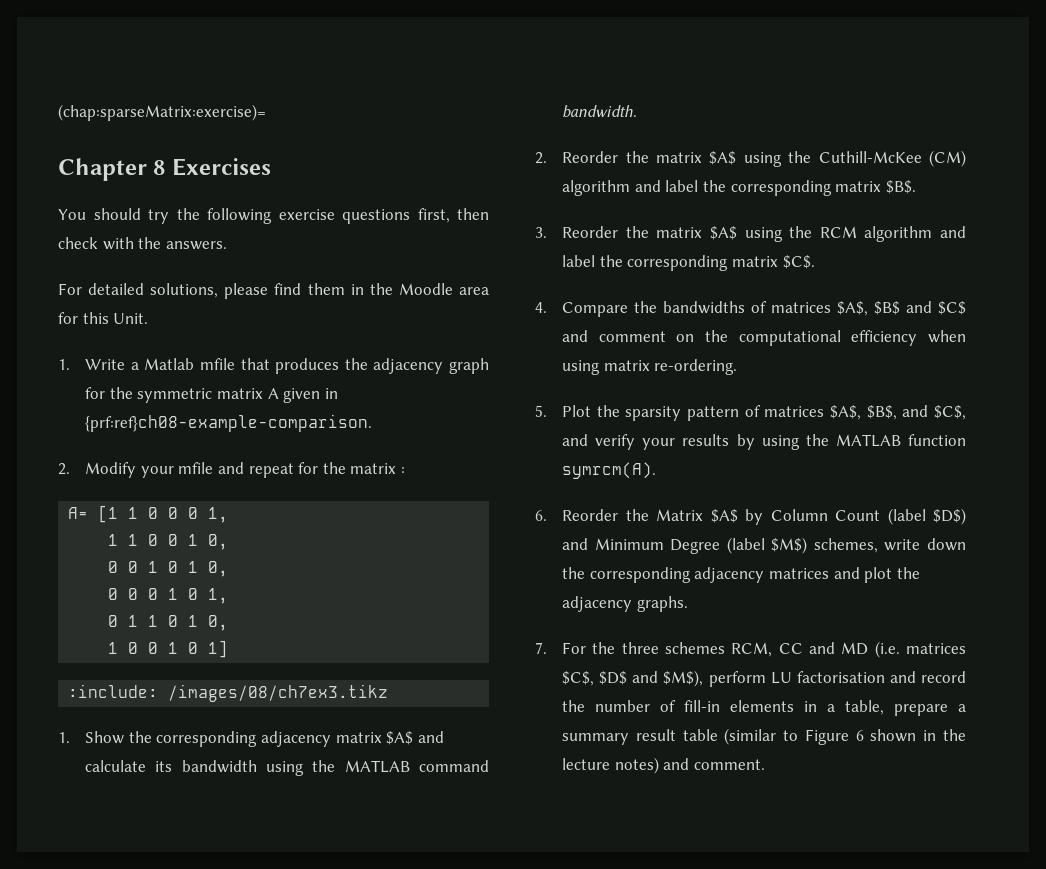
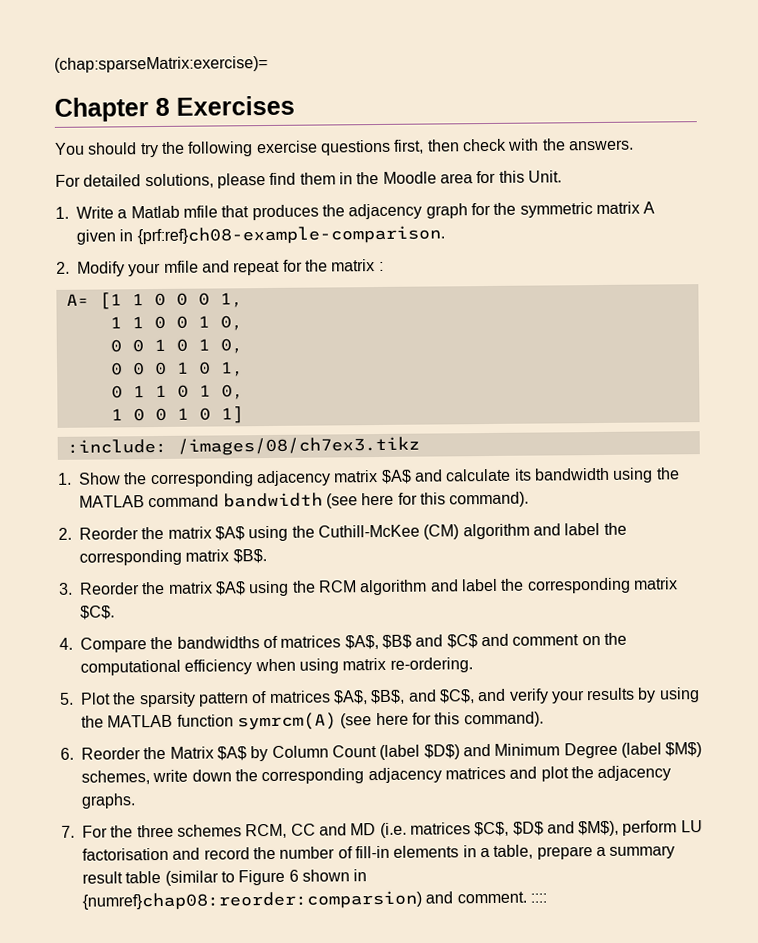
- 1. Show the corresponding adjacency matrix $A$ and calculate its bandwidth using the MATLAB command bandwidth.
+ 1. Show the corresponding adjacency matrix $A$ and calculate its bandwidth using the MATLAB command bandwidth (see here for this command).
- 5. Plot the sparsity pattern of matrices $A$, $B$, and $C$, and verify your results by using the MATLAB function symrcm(A).
+ 5. Plot the sparsity pattern of matrices $A$, $B$, and $C$, and verify your results by using the MATLAB function symrcm(A) (see here for this command).
- 7. For the three schemes RCM, CC and MD (i.e. matrices $C$, $D$ and $M$), perform LU factorisation and record the number of fill-in elements in a table, prepare a summary result table (similar to Figure 6 shown in the lecture notes) and comment.
+ 7. For the three schemes RCM, CC and MD (i.e. matrices $C$, $D$ and $M$), perform LU factorisation and record the number of fill-in elements in a table, prepare a summary result table (similar to Figure 6 shown in {numref}chap08:reorder:comparsion) and comment. ::::

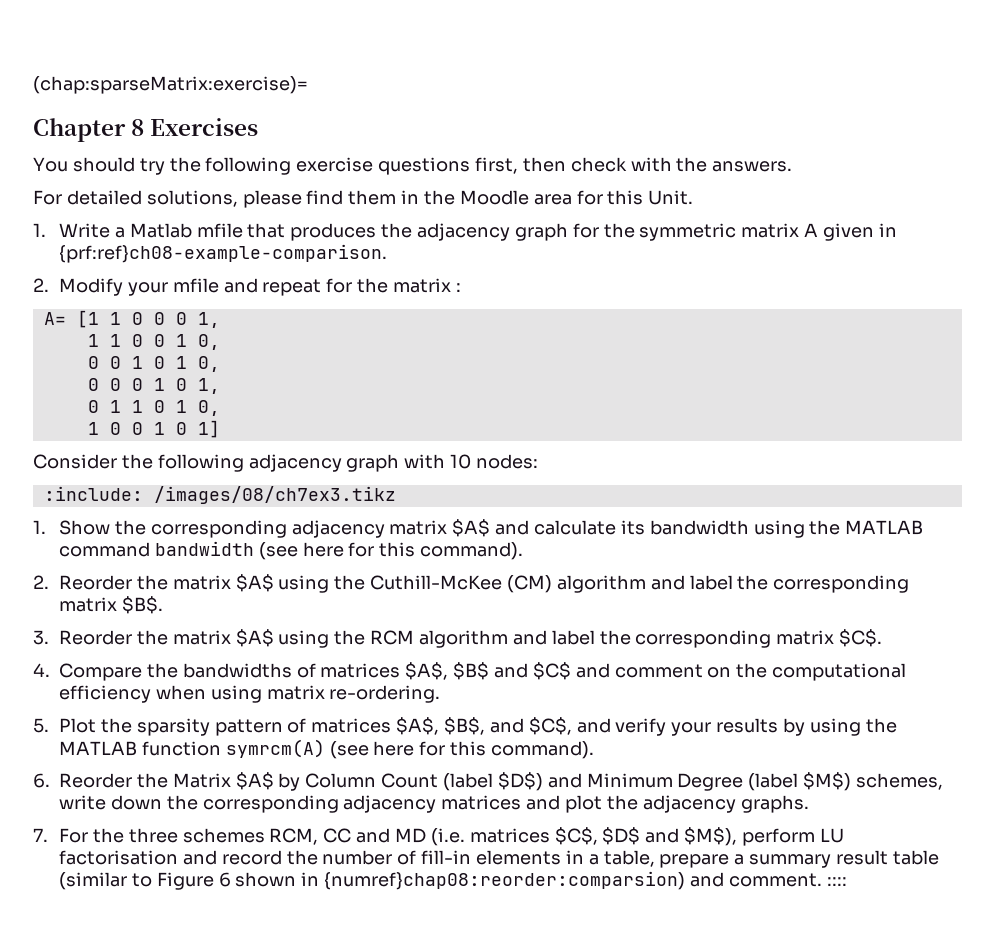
+ Consider the following adjacency graph with 10 nodes:

